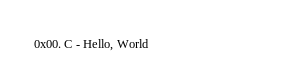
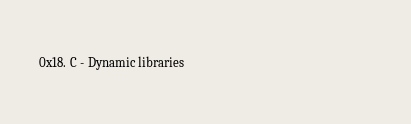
- 0x00.
+ 0x18.
- C - Hello, World
+ C - Dynamic libraries

